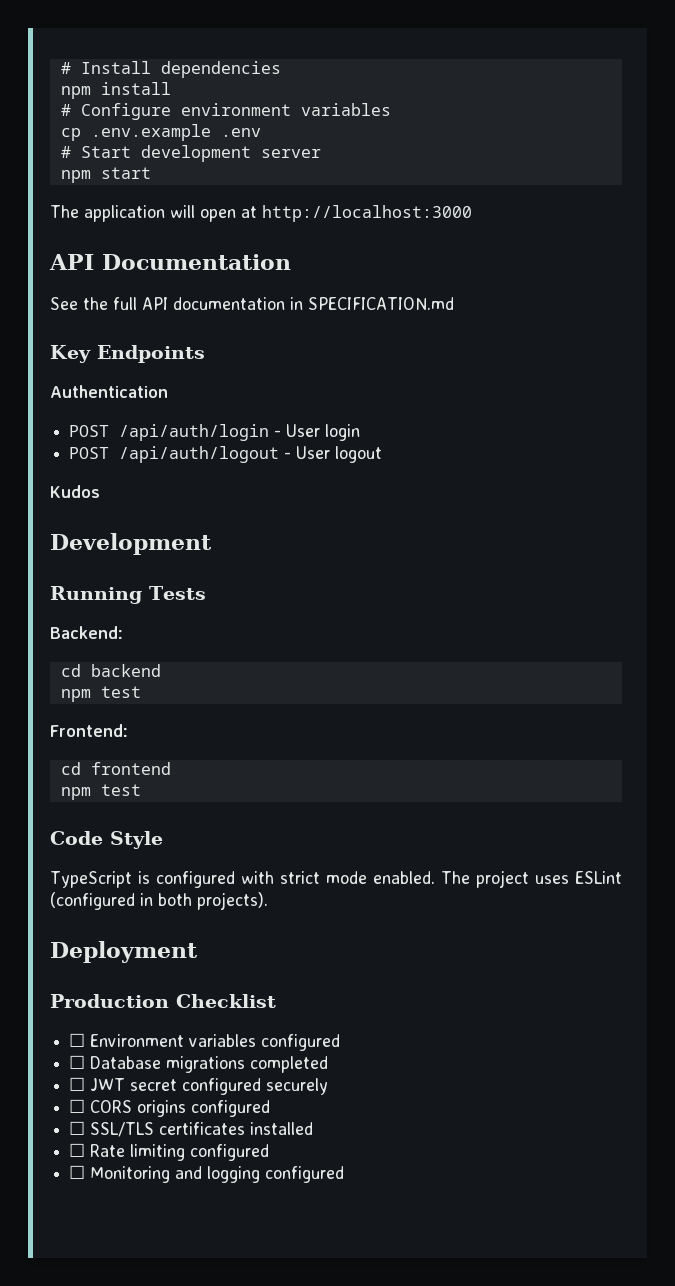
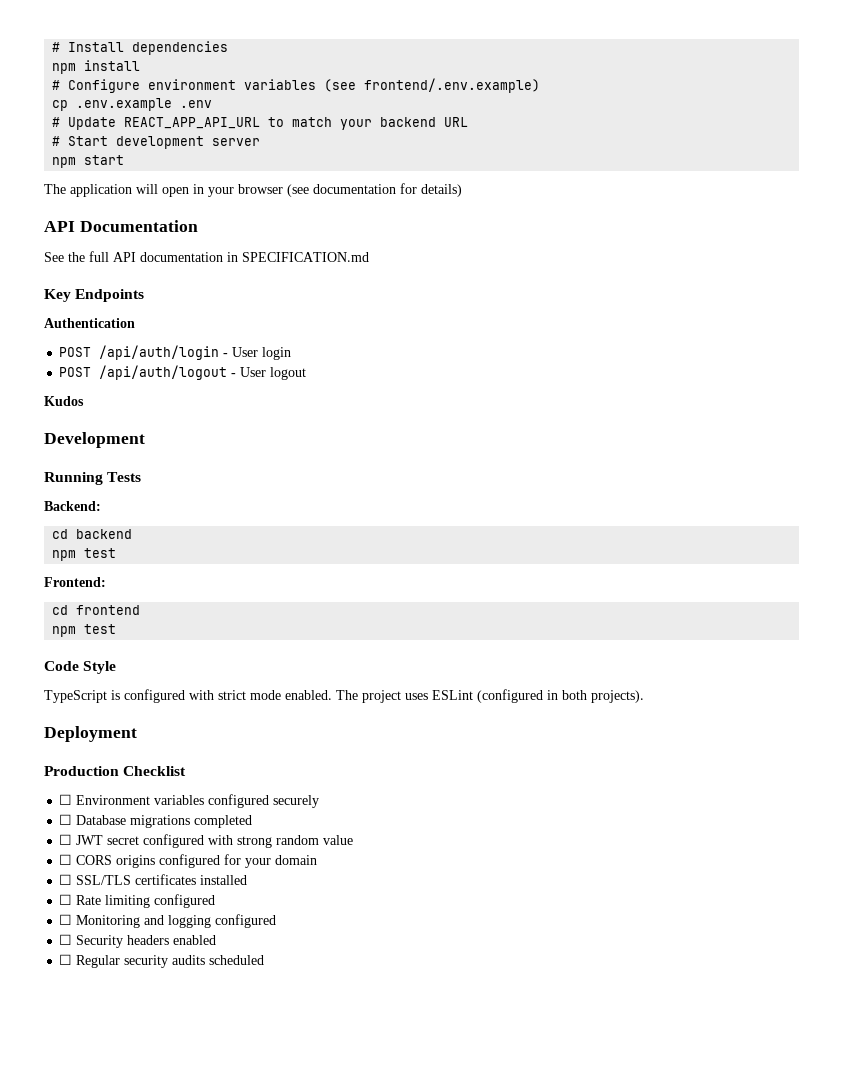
- # Configure environment variables
+ # Configure environment variables (see frontend/.env.example)
+ # Update REACT_APP_API_URL to match your backend URL
- The application will open at http://localhost:3000
+ The application will open in your browser (see documentation for details)
- ☐ Environment variables configured
+ ☐ Environment variables configured securely
- ☐ JWT secret configured securely
+ ☐ JWT secret configured with strong random value
- ☐ CORS origins configured
+ ☐ CORS origins configured for your domain
+ ☐ Security headers enabled
+ ☐ Regular security audits scheduled

